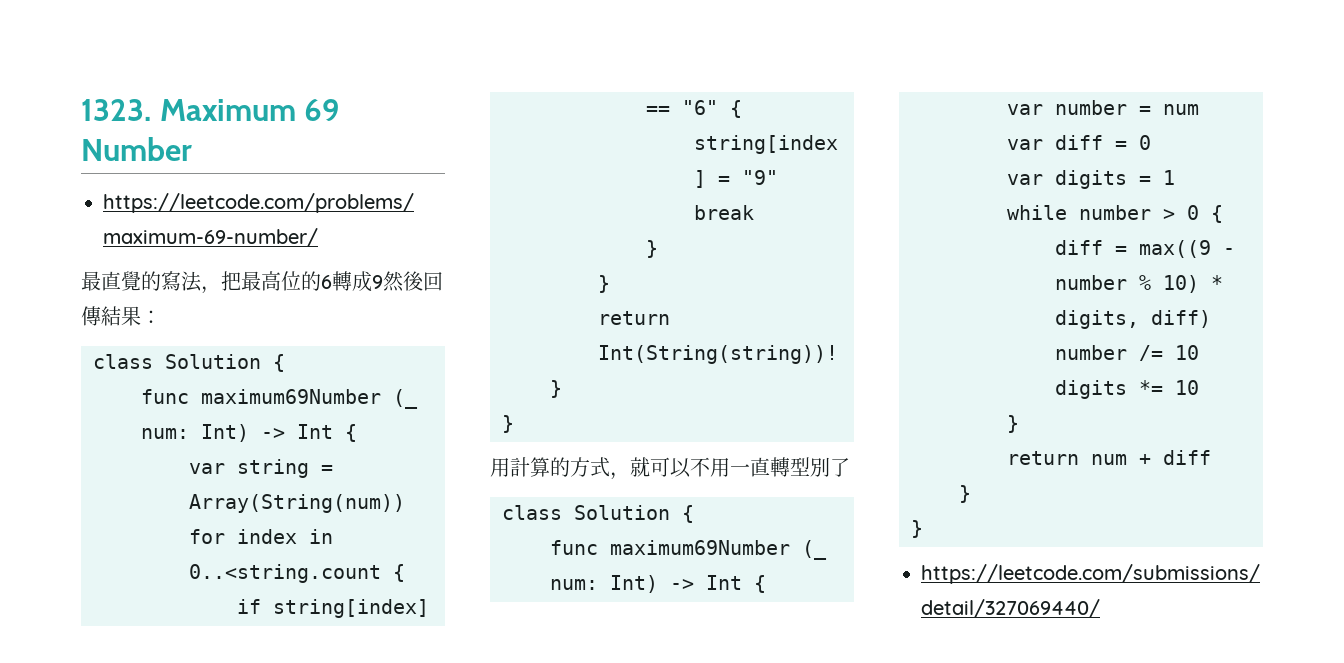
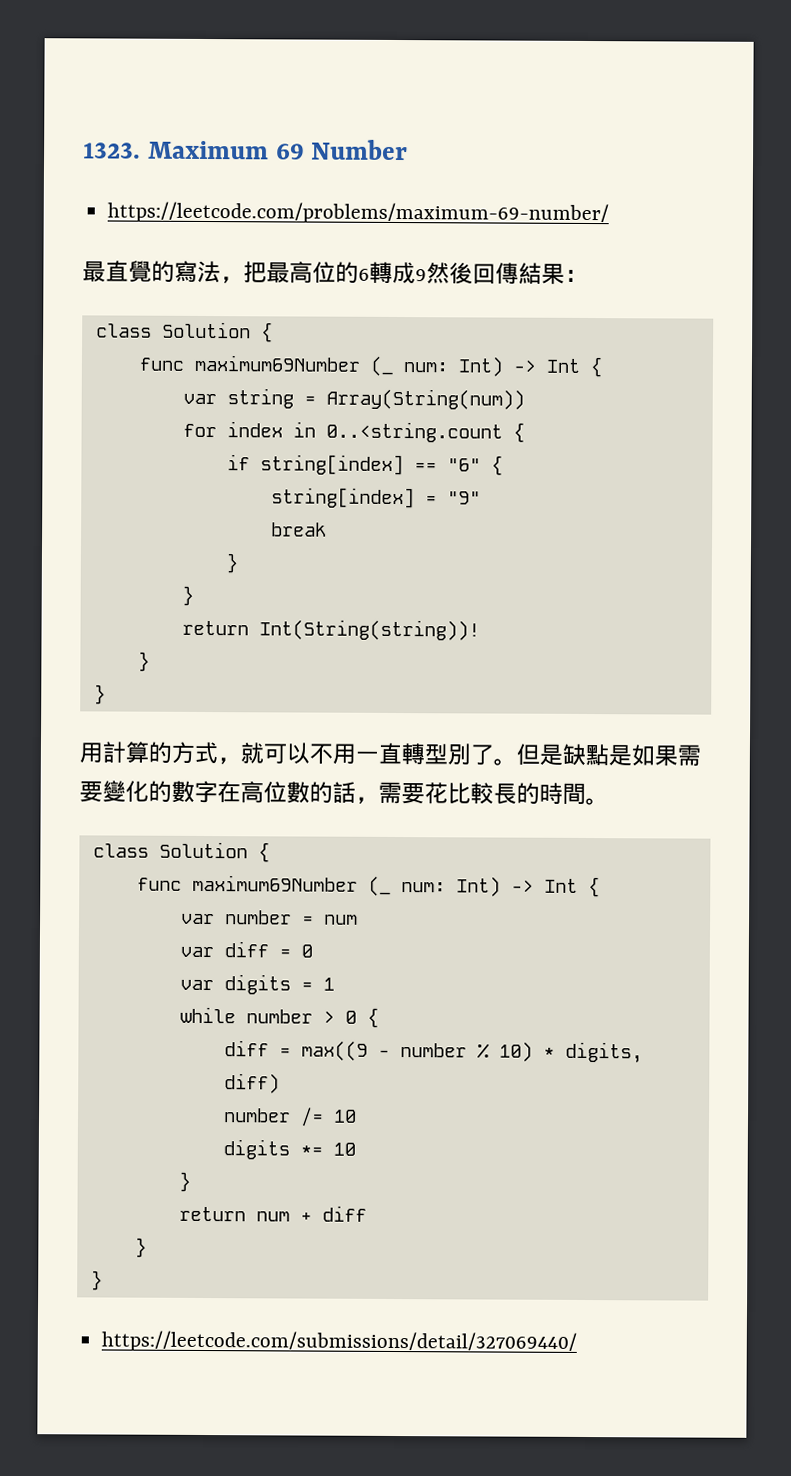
- 用計算的方式，就可以不用一直轉型別了
+ 用計算的方式，就可以不用一直轉型別了。但是缺點是如果需要變化的數字在高位數的話，需要花比較長的時間。

